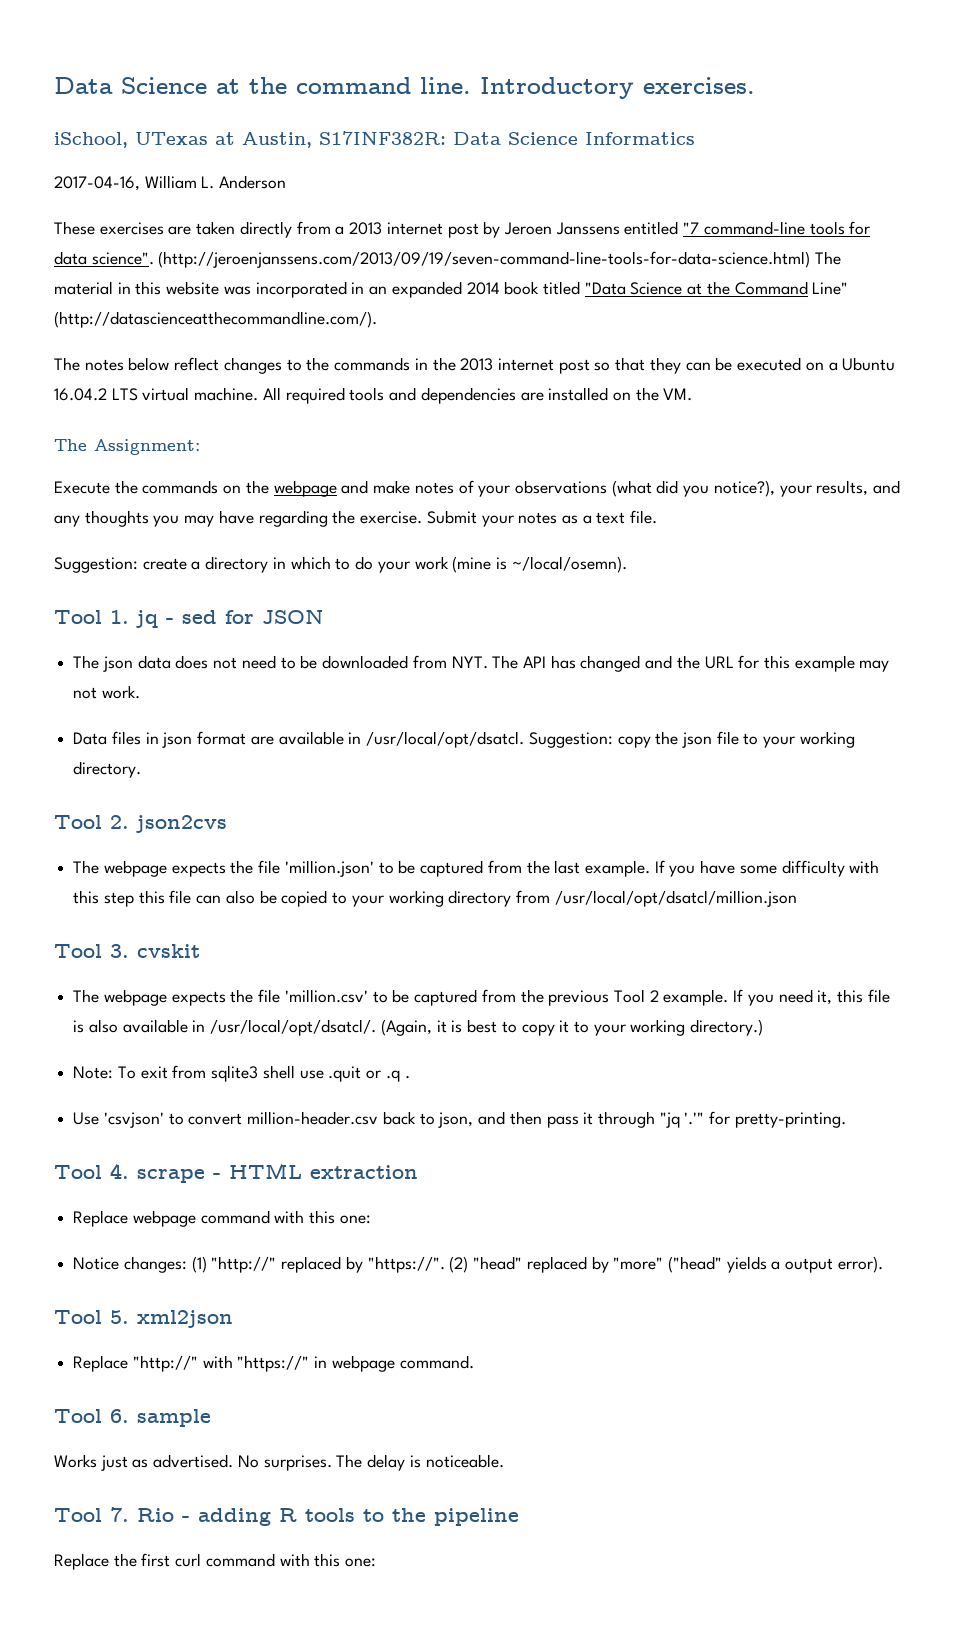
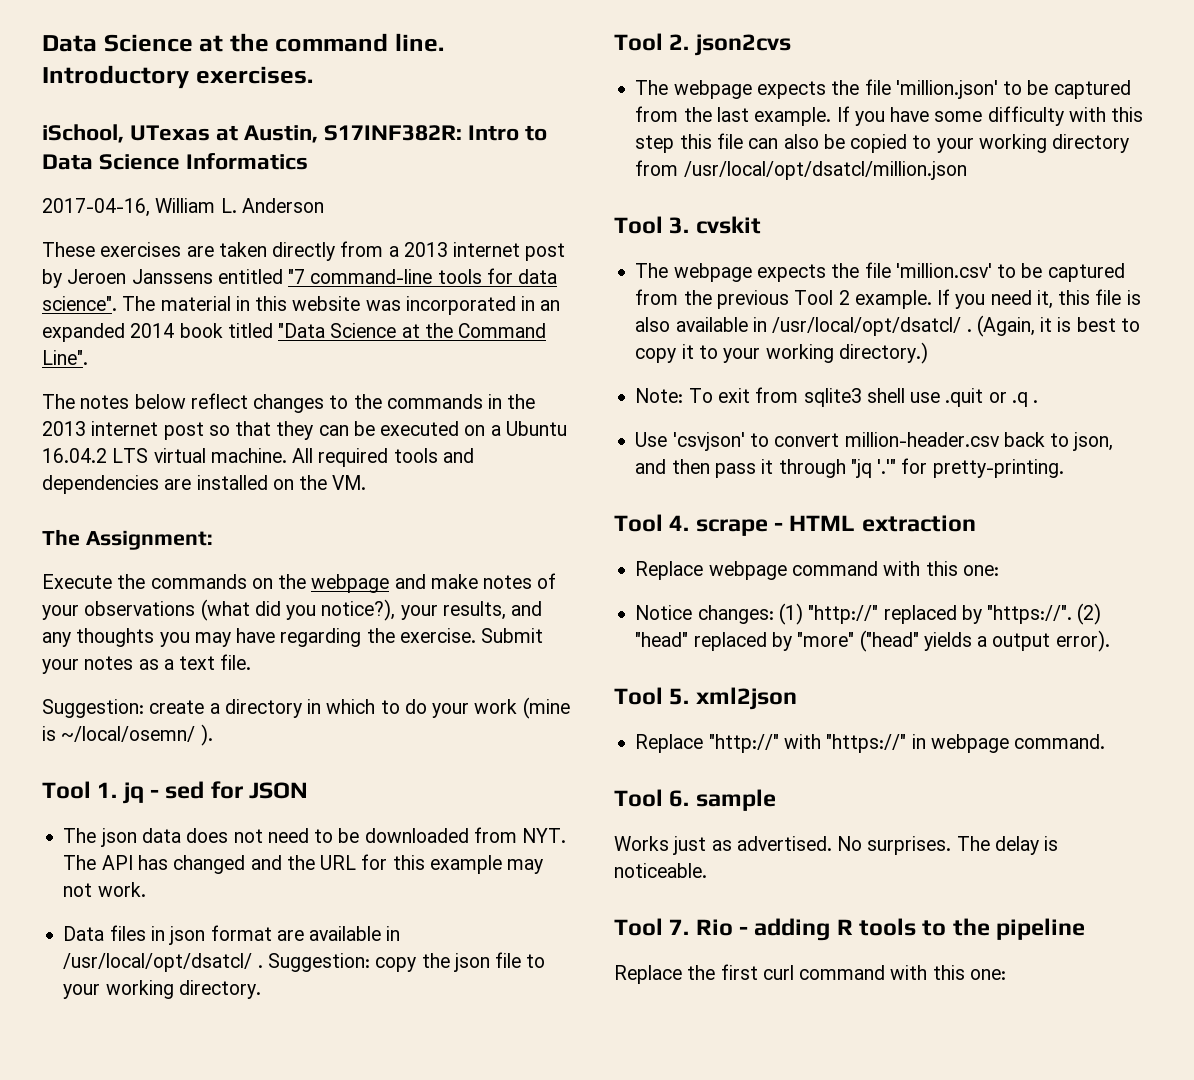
- iSchool, UTexas at Austin, S17INF382R: Data Science Informatics
+ iSchool, UTexas at Austin, S17INF382R: Intro to Data Science Informatics
- (http://jeroenjanssens.com/2013/09/19/seven-command-line-tools-for-data-science.html) The material in this website was incorporated in an expanded 2014 book titled "Data Science at the Command Line" (http://datascienceatthecommandline.com/).
+ The material in this website was incorporated in an expanded 2014 book titled "Data Science at the Command Line".
- Suggestion: create a directory in which to do your work (mine is ~/local/osemn).
+ Suggestion: create a directory in which to do your work (mine is ~/local/osemn/ ).
- Data files in json format are available in /usr/local/opt/dsatcl.
+ Data files in json format are available in /usr/local/opt/dsatcl/ .
- If you need it, this file is also available in /usr/local/opt/dsatcl/.
+ If you need it, this file is also available in /usr/local/opt/dsatcl/ .

